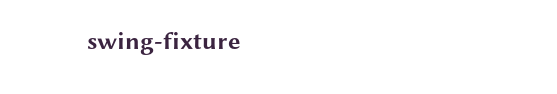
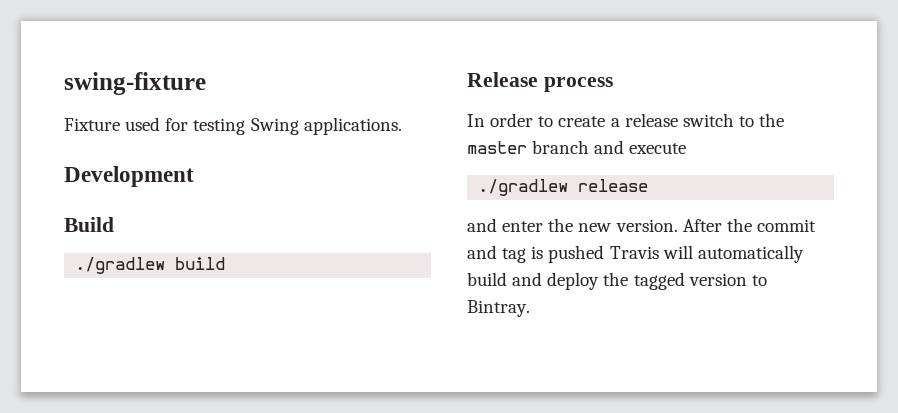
+ Fixture used for testing Swing applications.
+ Development
+ Build
+ ./gradlew build
+ Release process
+ In order to create a release switch to the master branch and execute
+ ./gradlew release
+ and enter the new version. After the commit and tag is pushed Travis will automatically build and deploy the tagged version to Bintray.

